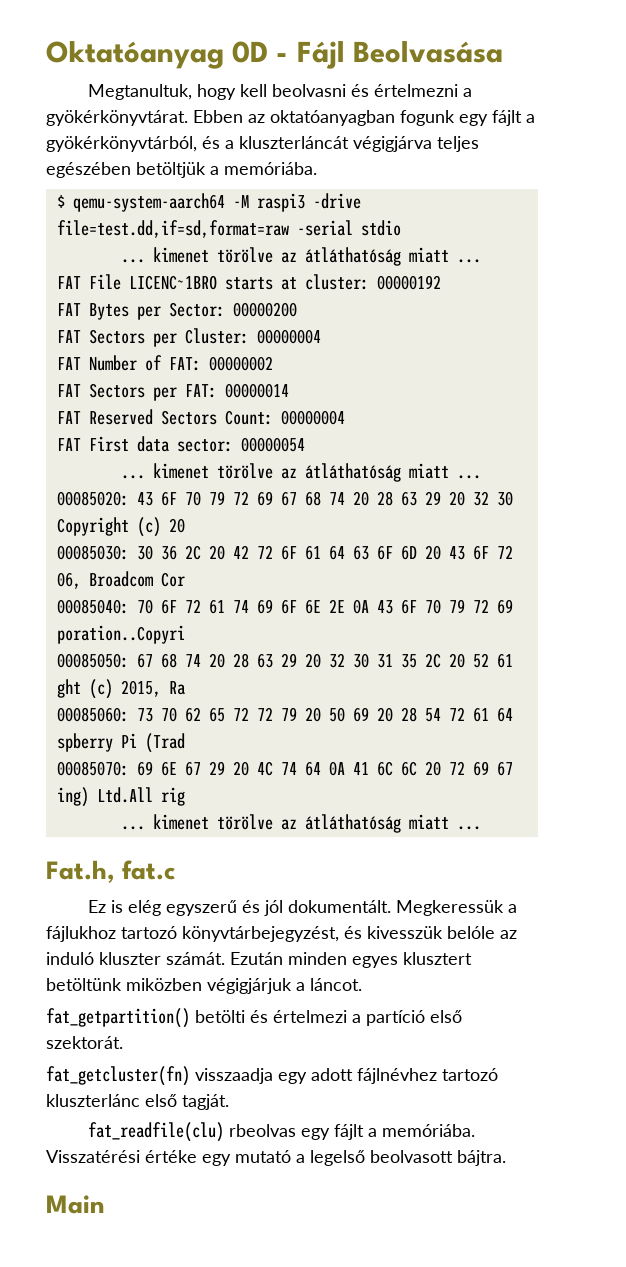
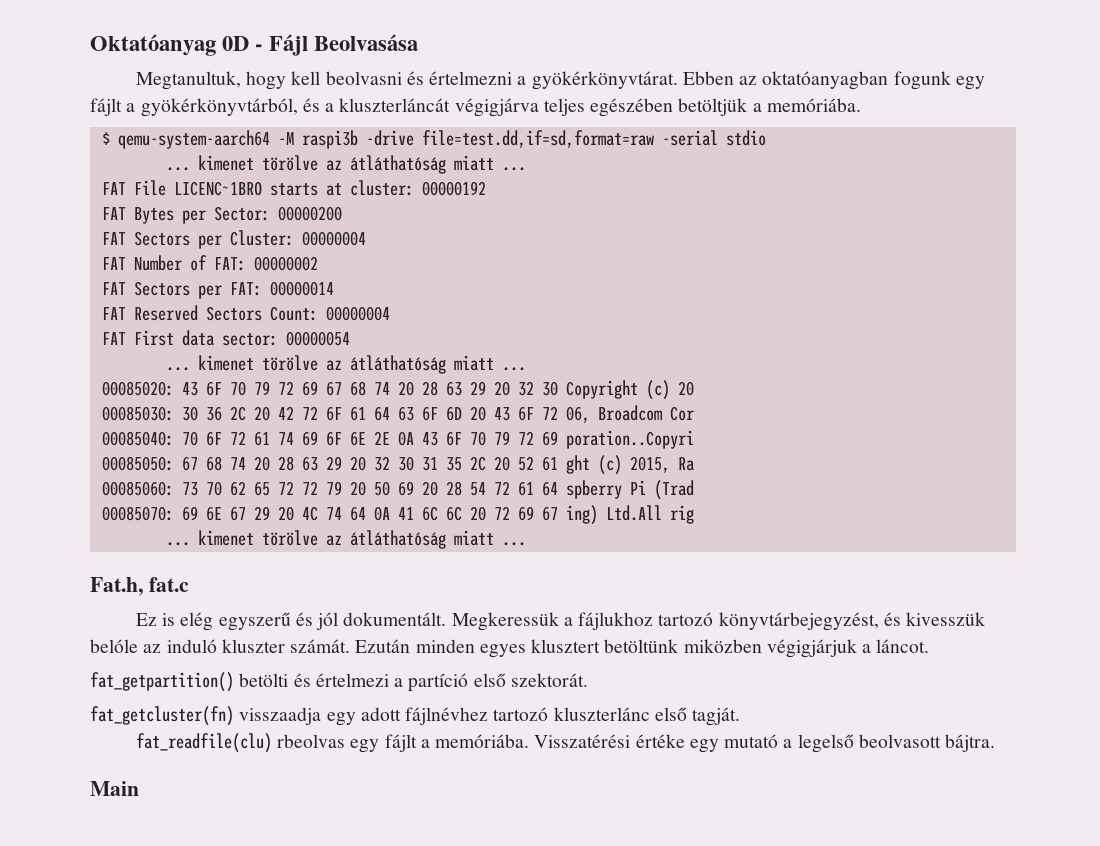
- $ qemu-system-aarch64 -M raspi3 -drive file=test.dd,if=sd,format=raw -serial stdio
+ $ qemu-system-aarch64 -M raspi3b -drive file=test.dd,if=sd,format=raw -serial stdio

